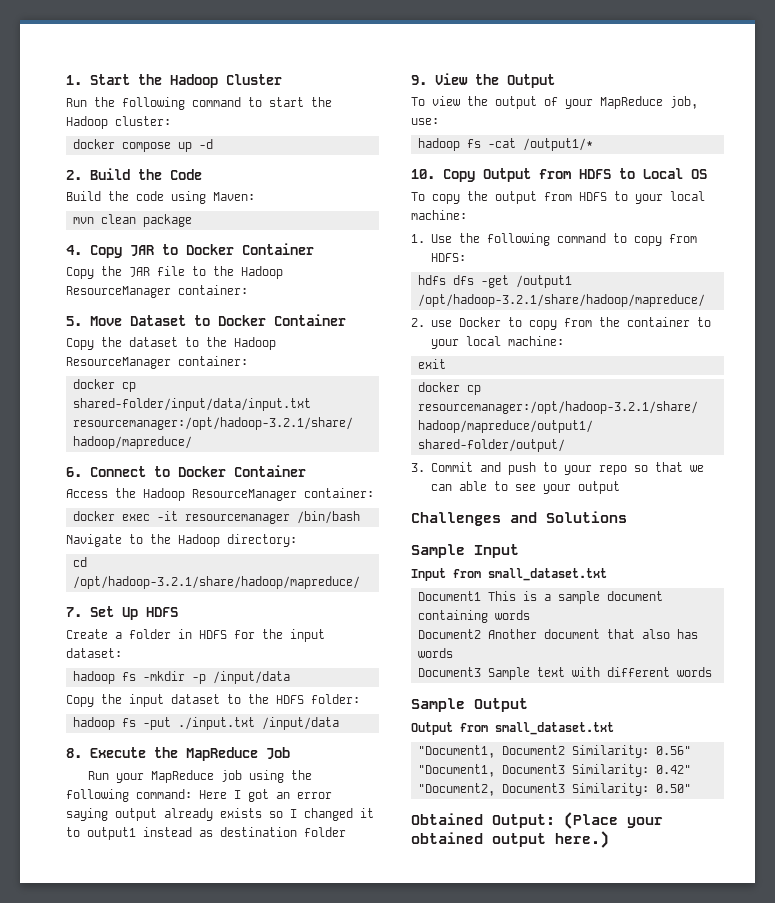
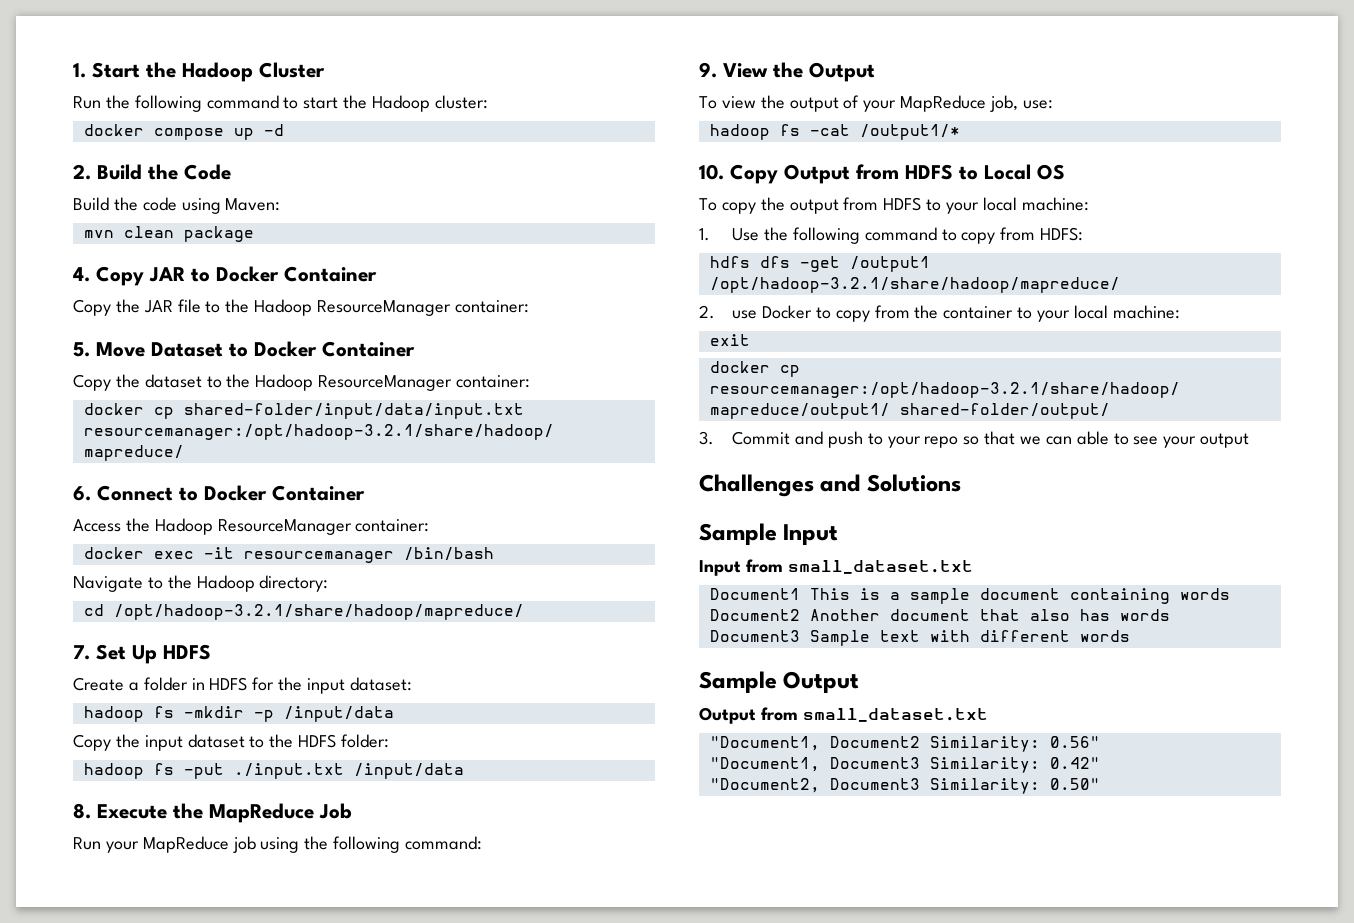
- Run your MapReduce job using the following command: Here I got an error saying output already exists so I changed it to output1 instead as destination folder
+ Run your MapReduce job using the following command:
- Obtained Output: (Place your obtained output here.)

